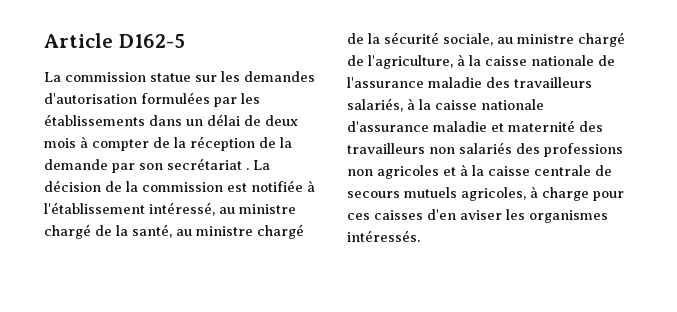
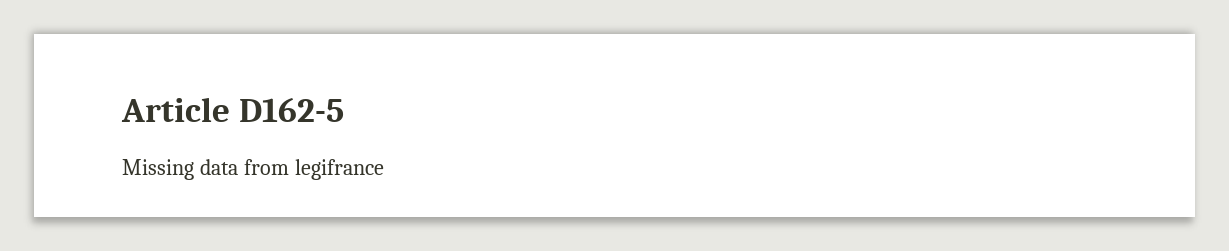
- La commission statue sur les demandes d'autorisation formulées par les établissements dans un délai de deux mois à compter de la réception de la demande par son secrétariat . La décision de la commission est notifiée à l'établissement intéressé, au ministre chargé de la santé, au ministre chargé de la sécurité sociale, au ministre chargé de l'agriculture, à la caisse nationale de l'assurance maladie des travailleurs salariés, à la caisse nationale d'assurance maladie et maternité des travailleurs non salariés des professions non agricoles et à la caisse centrale de secours mutuels agricoles, à charge pour ces caisses d'en aviser les organismes intéressés.
+ Missing data from legifrance

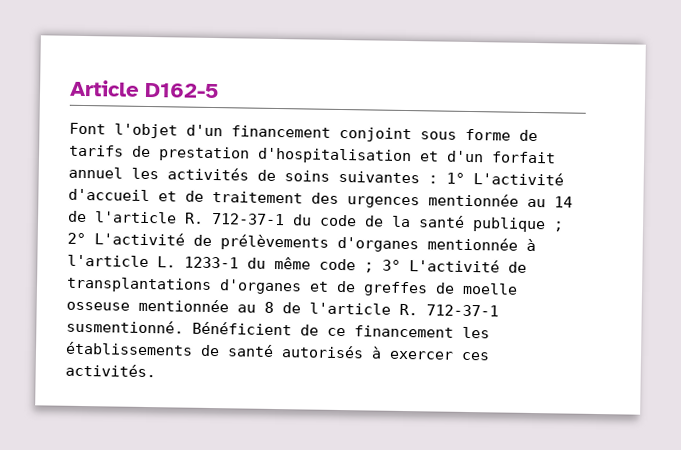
- Missing data from legifrance
+ Font l'objet d'un financement conjoint sous forme de tarifs de prestation d'hospitalisation et d'un forfait annuel les activités de soins suivantes : 1° L'activité d'accueil et de traitement des urgences mentionnée au 14 de l'article R. 712-37-1 du code de la santé publique ; 2° L'activité de prélèvements d'organes mentionnée à l'article L. 1233-1 du même code ; 3° L'activité de transplantations d'organes et de greffes de moelle osseuse mentionnée au 8 de l'article R. 712-37-1 susmentionné. Bénéficient de ce financement les établissements de santé autorisés à exercer ces activités.

